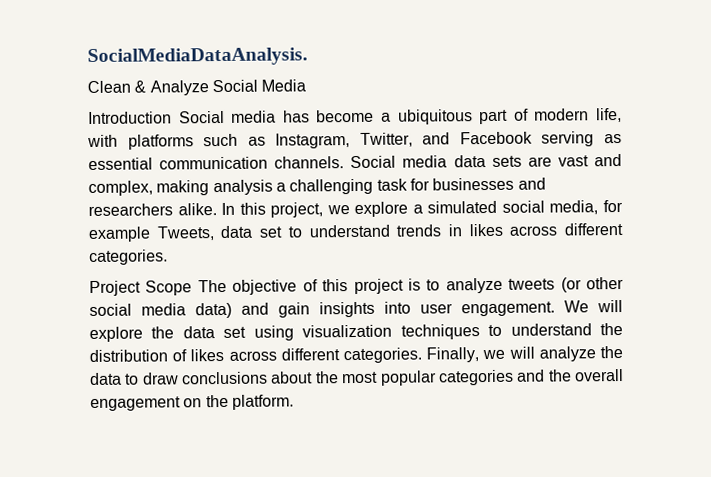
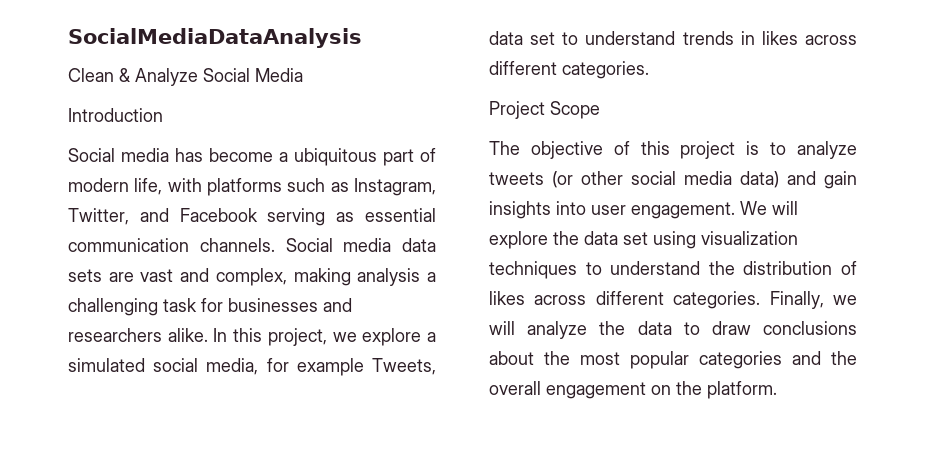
- SocialMediaDataAnalysis.
+ SocialMediaDataAnalysis
- Introduction Social media has become a ubiquitous part of modern life, with platforms such as Instagram, Twitter, and Facebook serving as essential communication channels.
+ Introduction
+ Social media has become a ubiquitous part of modern life, with platforms such as Instagram, Twitter, and Facebook serving as essential communication channels.
- Project Scope The objective of this project is to analyze tweets (or other social media data) and gain insights into user engagement.
+ Project Scope
+ The objective of this project is to analyze tweets (or other social media data) and gain insights into user engagement.

